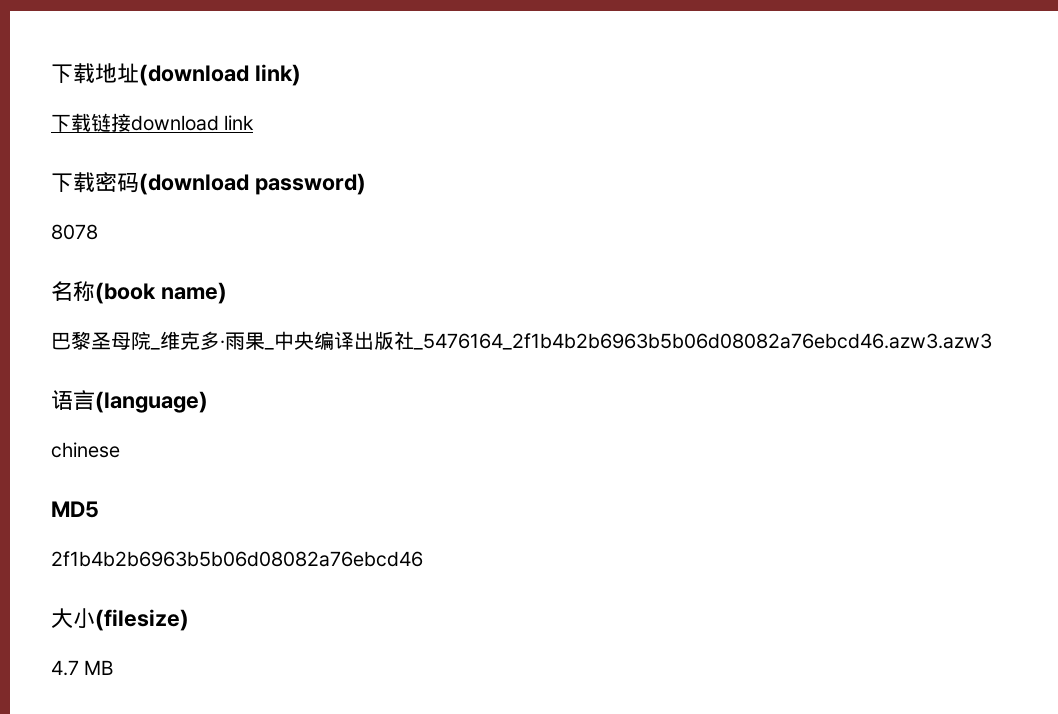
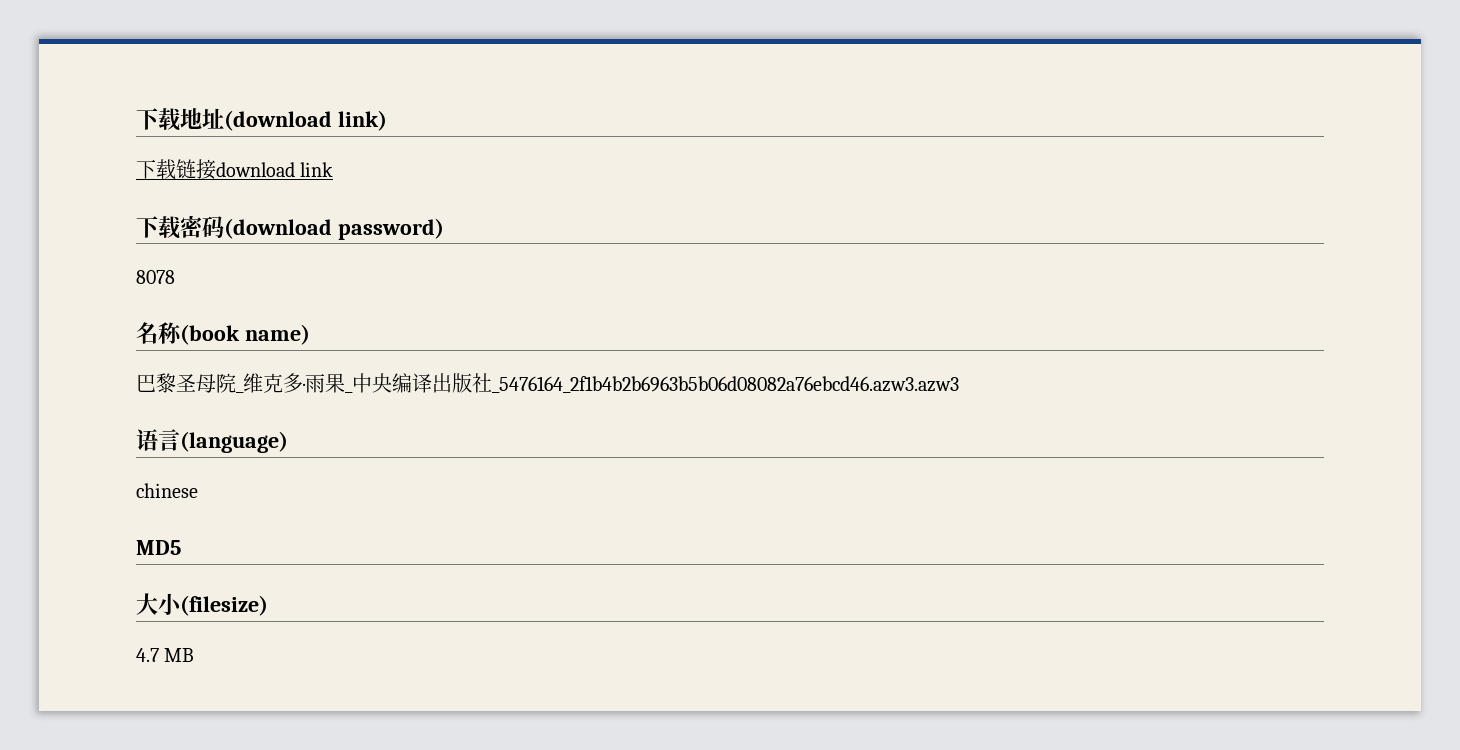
- 2f1b4b2b6963b5b06d08082a76ebcd46

